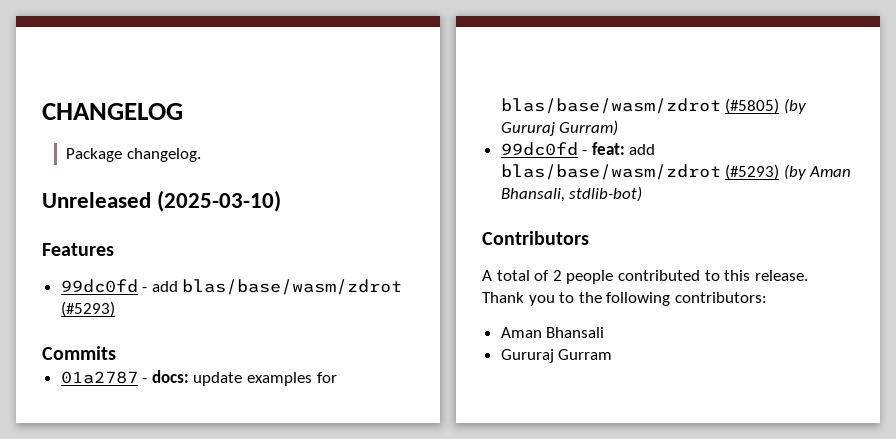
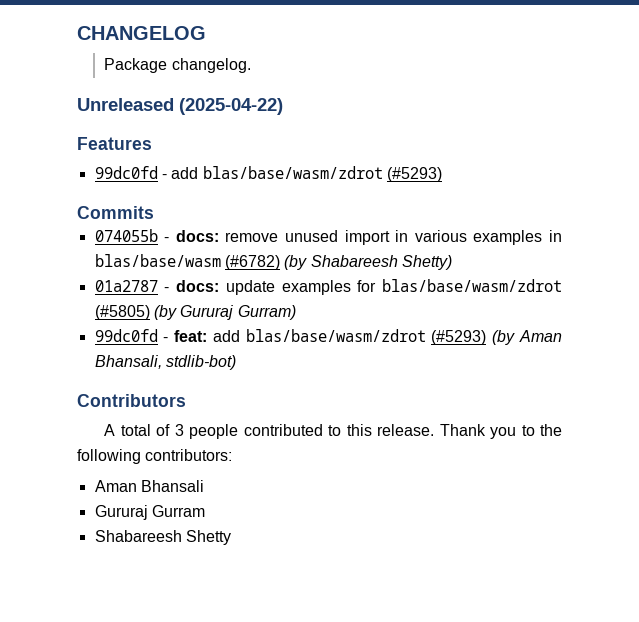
- Unreleased (2025-03-10)
+ Unreleased (2025-04-22)
+ 074055b - docs: remove unused import in various examples in blas/base/wasm (#6782) (by Shabareesh Shetty)
- A total of 2 people contributed to this release.
+ A total of 3 people contributed to this release.
+ Shabareesh Shetty

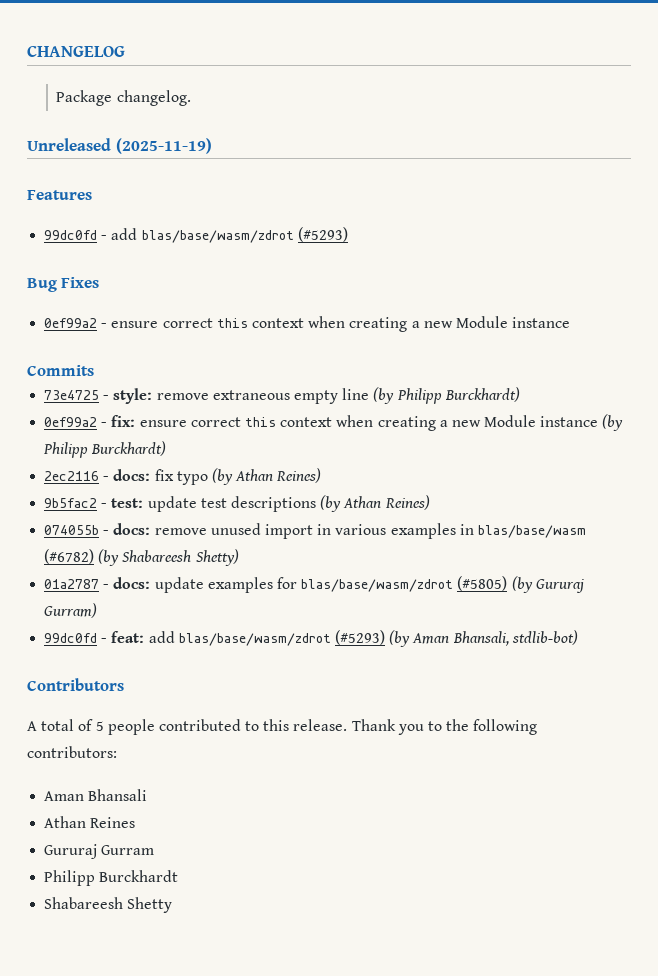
- Unreleased (2025-04-22)
+ Unreleased (2025-11-19)
+ Bug Fixes
+ 0ef99a2 - ensure correct this context when creating a new Module instance
  Commits
+ 73e4725 - style: remove extraneous empty line (by Philipp Burckhardt)
+ 0ef99a2 - fix: ensure correct this context when creating a new Module instance (by Philipp Burckhardt)
+ 2ec2116 - docs: fix typo (by Athan Reines)
+ 9b5fac2 - test: update test descriptions (by Athan Reines)
- A total of 3 people contributed to this release.
+ A total of 5 people contributed to this release.
+ Athan Reines
+ Philipp Burckhardt

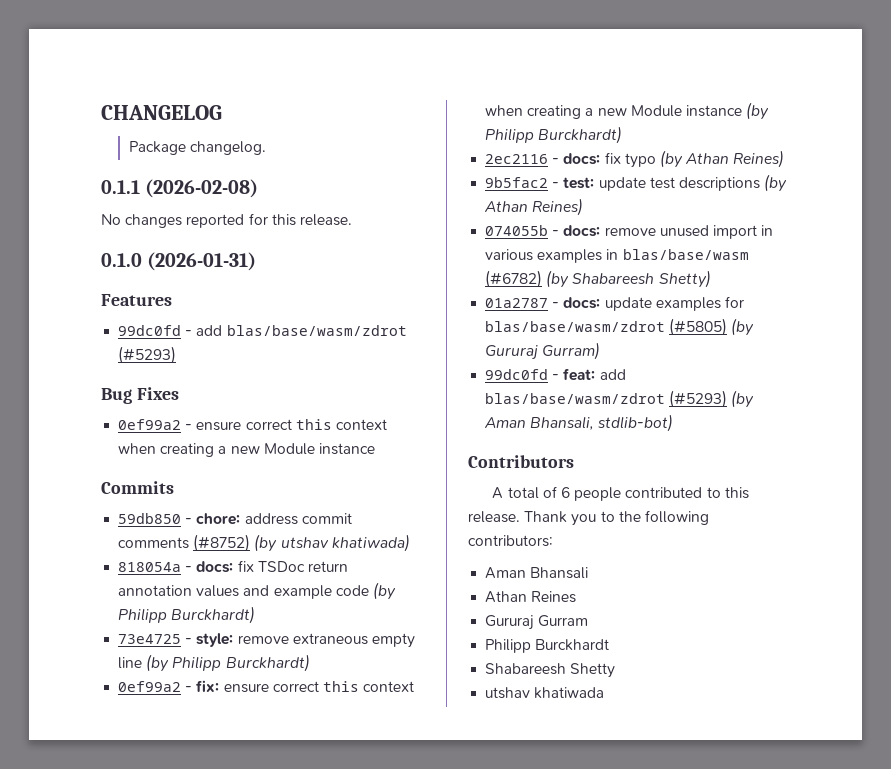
- Unreleased (2025-11-19)
+ 0.1.1 (2026-02-08)
+ No changes reported for this release.
+ 0.1.0 (2026-01-31)
+ 59db850 - chore: address commit comments (#8752) (by utshav khatiwada)
+ 818054a - docs: fix TSDoc return annotation values and example code (by Philipp Burckhardt)
- A total of 5 people contributed to this release.
+ A total of 6 people contributed to this release.
+ utshav khatiwada

